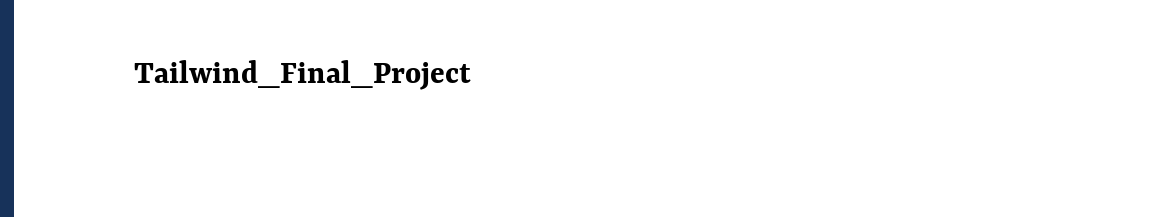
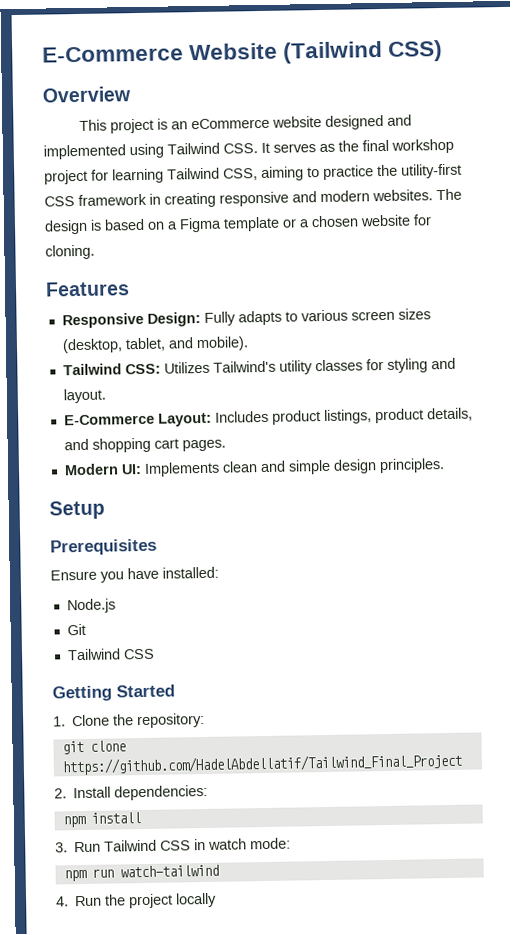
- Tailwind_Final_Project
+ E-Commerce Website (Tailwind CSS)
+ Overview
+ This project is an eCommerce website designed and implemented using Tailwind CSS. It serves as the final workshop project for learning Tailwind CSS, aiming to practice the utility-first CSS framework in creating responsive and modern websites. The design is based on a Figma template or a chosen website for cloning.
+ Features
+ Responsive Design: Fully adapts to various screen sizes (desktop, tablet, and mobile).
+ Tailwind CSS: Utilizes Tailwind's utility classes for styling and layout.
+ E-Commerce Layout: Includes product listings, product details, and shopping cart pages.
+ Modern UI: Implements clean and simple design principles.
+ Setup
+ Prerequisites
+ Ensure you have installed:
+ Node.js
+ Git
+ Tailwind CSS
+ Getting Started
+ 1. Clone the repository:
+ git clone https://github.com/HadelAbdellatif/Tailwind_Final_Project
+ 2. Install dependencies:
+ npm install
+ 3. Run Tailwind CSS in watch mode:
+ npm run watch-tailwind
+ 4. Run the project locally

